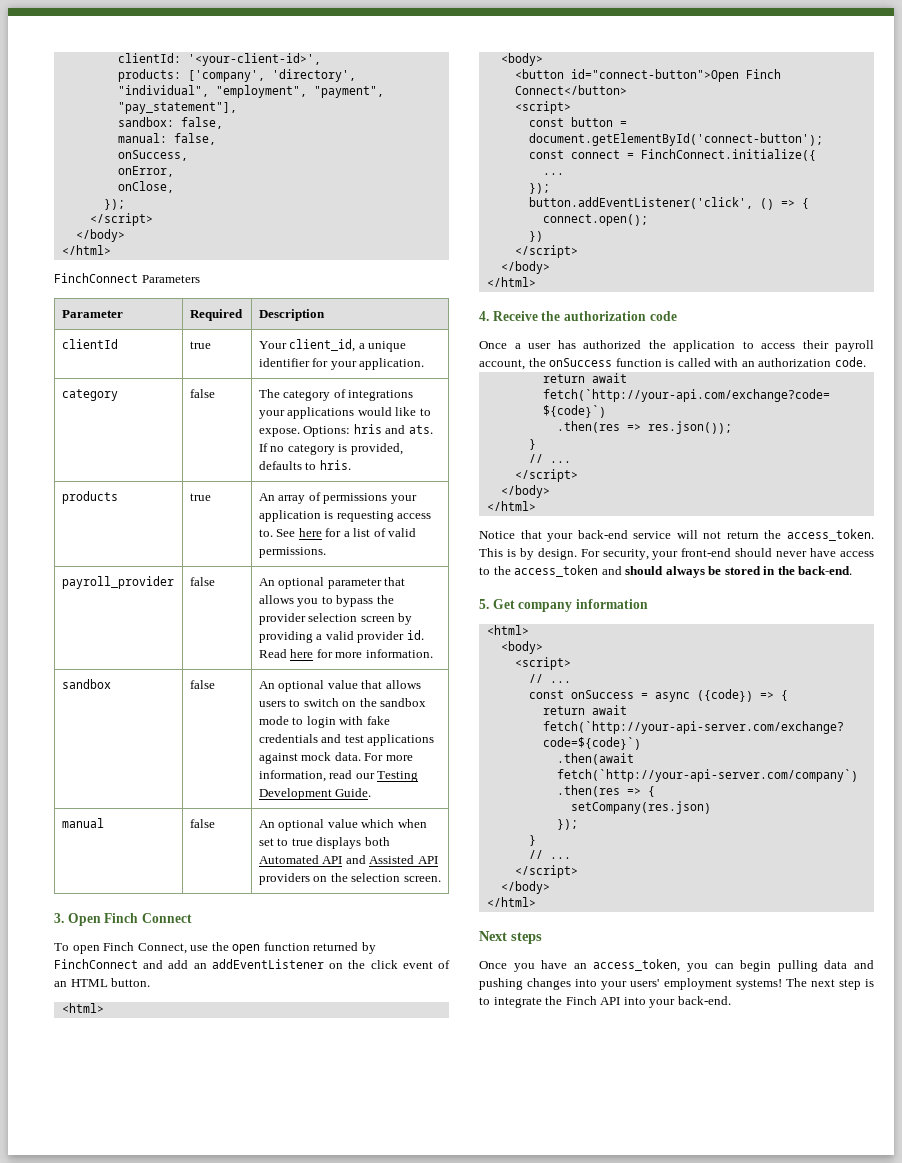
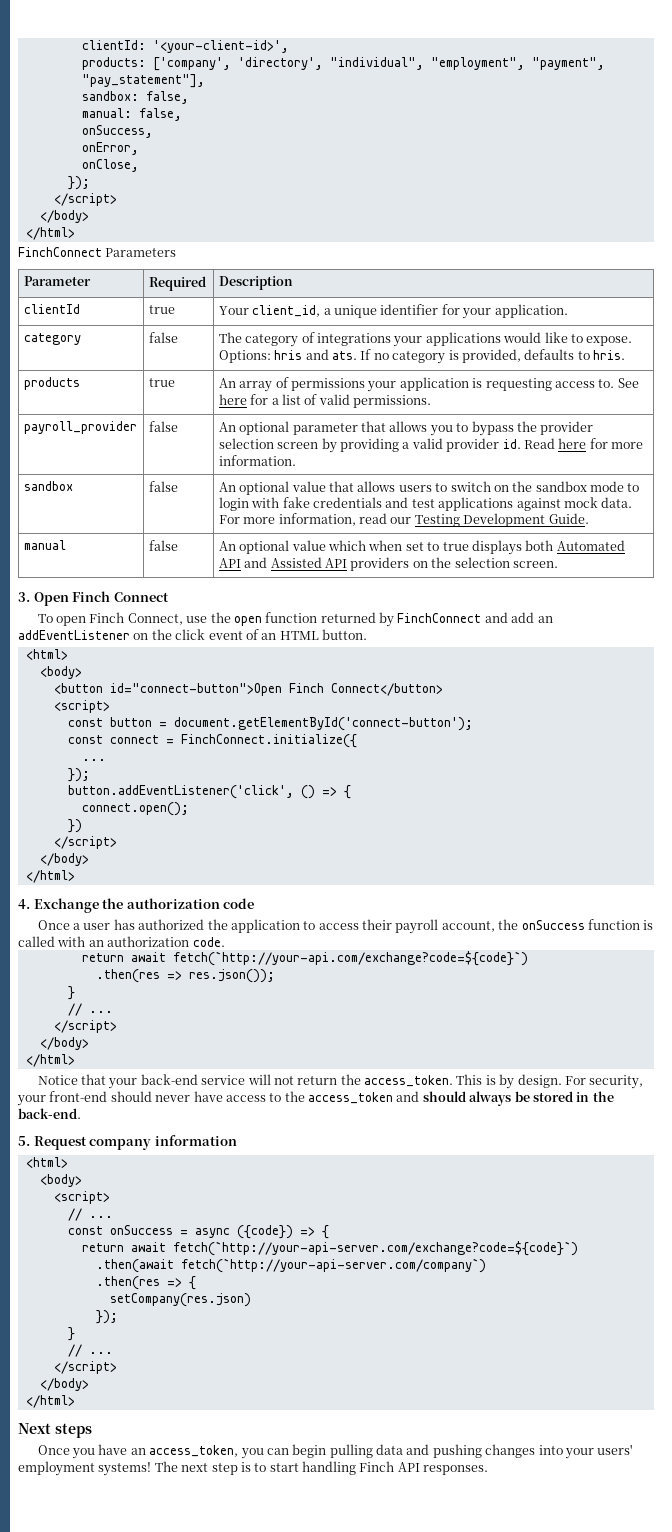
- 4. Receive the authorization code
+ 4. Exchange the authorization code
- 5. Get company information
+ 5. Request company information
- The next step is to integrate the Finch API into your back-end.
+ The next step is to start handling Finch API responses.

